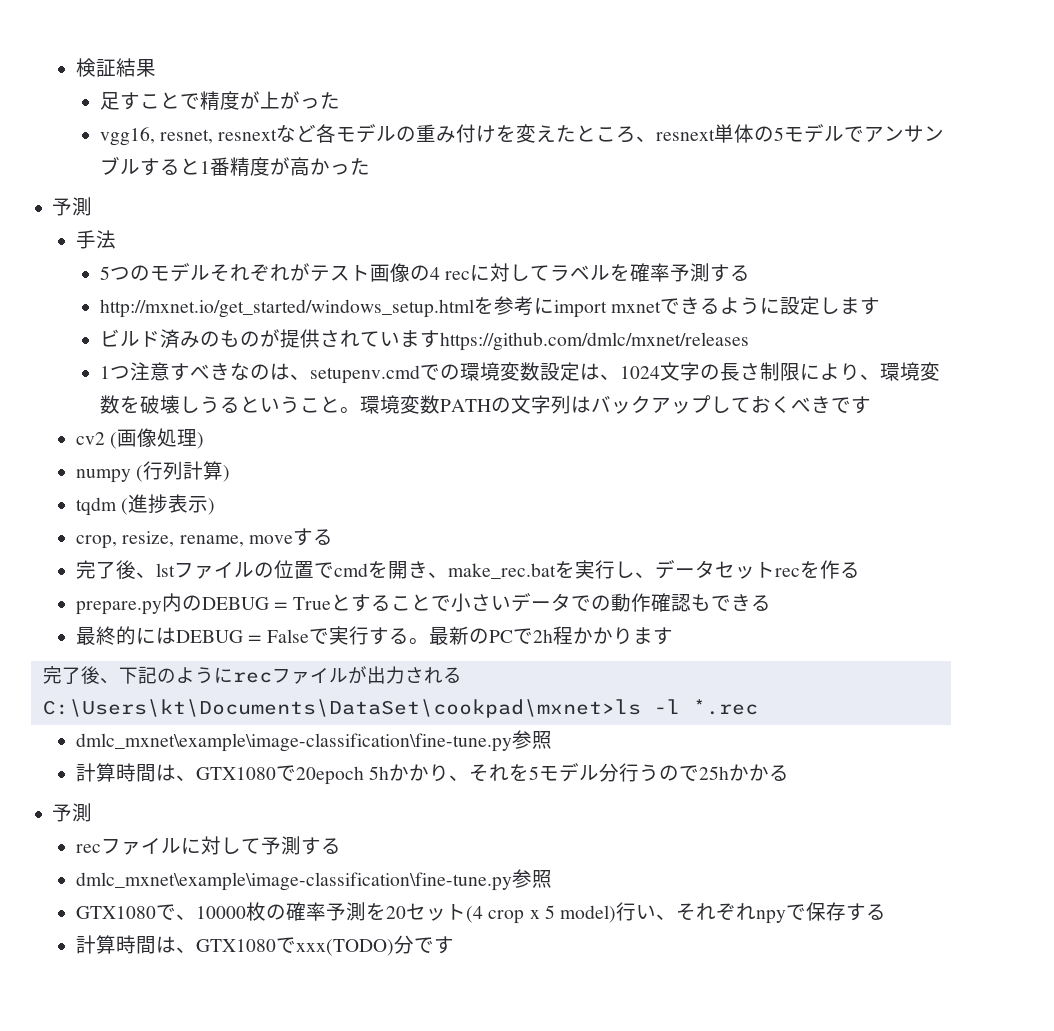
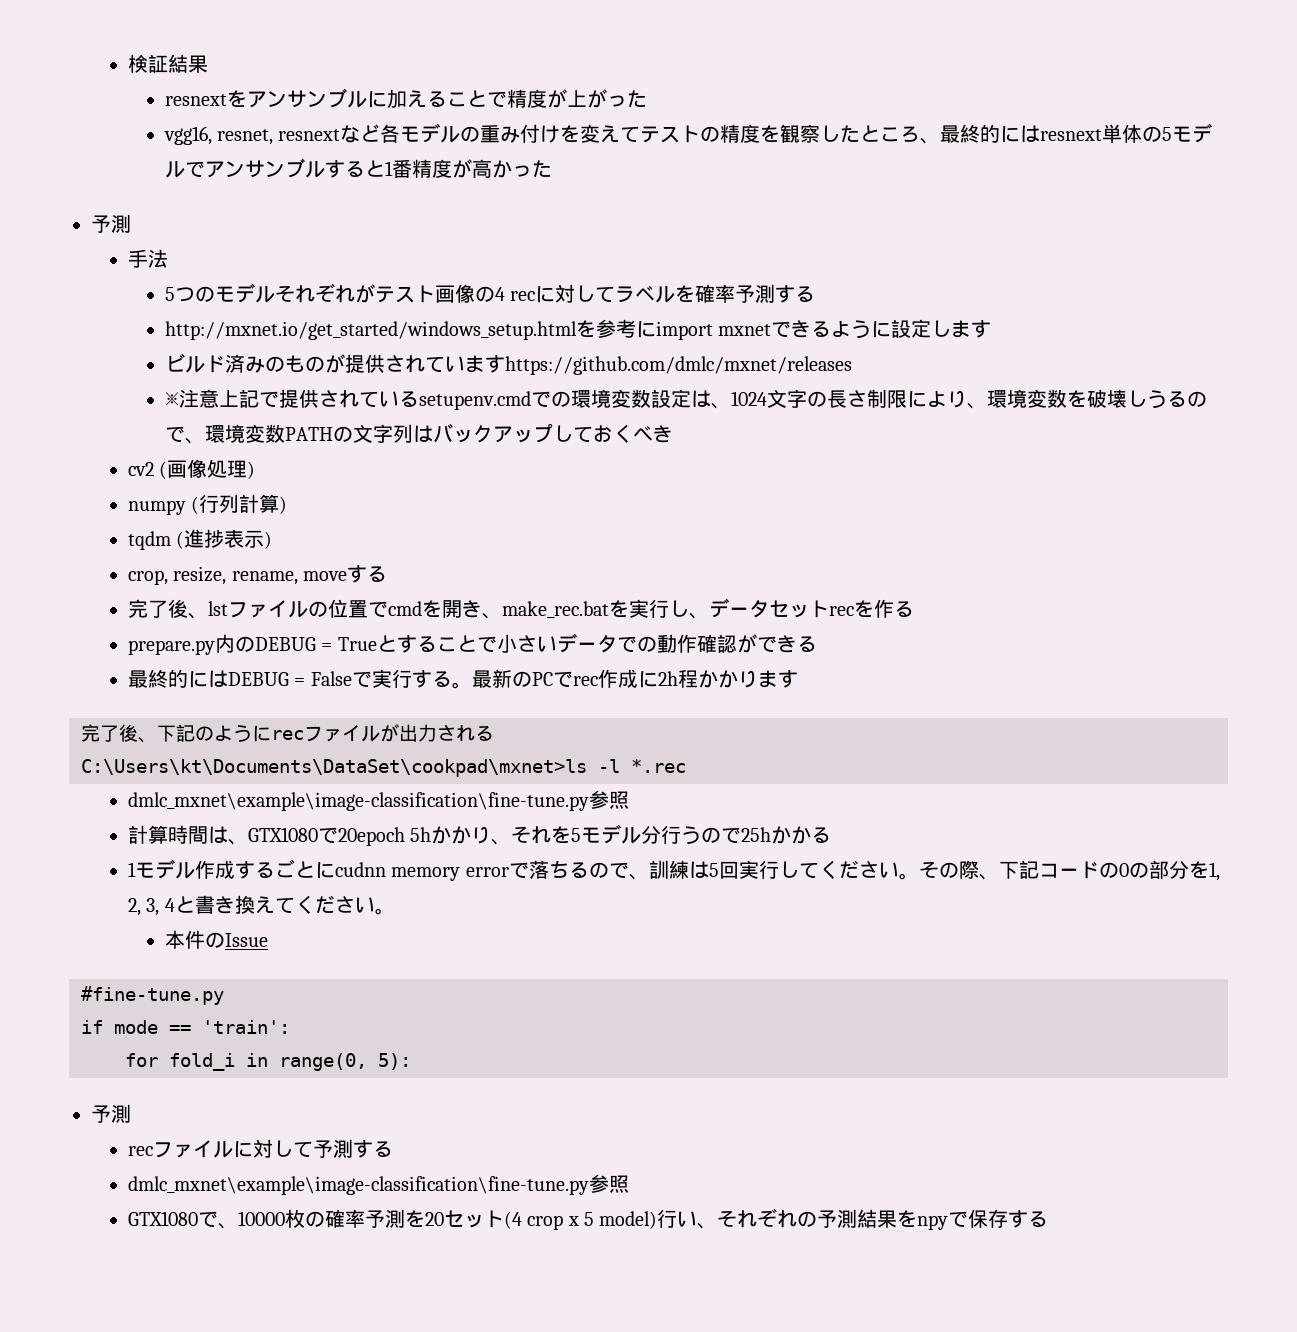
- 足すことで精度が上がった
+ resnextをアンサンブルに加えることで精度が上がった
- vgg16, resnet, resnextなど各モデルの重み付けを変えたところ、resnext単体の5モデルでアンサンブルすると1番精度が高かった
+ vgg16, resnet, resnextなど各モデルの重み付けを変えてテストの精度を観察したところ、最終的にはresnext単体の5モデルでアンサンブルすると1番精度が高かった
- 1つ注意すべきなのは、setupenv.cmdでの環境変数設定は、1024文字の長さ制限により、環境変数を破壊しうるということ。環境変数PATHの文字列はバックアップしておくべきです
+ ※注意上記で提供されているsetupenv.cmdでの環境変数設定は、1024文字の長さ制限により、環境変数を破壊しうるので、環境変数PATHの文字列はバックアップしておくべき
- prepare.py内のDEBUG = Trueとすることで小さいデータでの動作確認もできる
+ prepare.py内のDEBUG = Trueとすることで小さいデータでの動作確認ができる
- 最新のPCで2h程かかります
+ 最新のPCでrec作成に2h程かかります
+ 1モデル作成するごとにcudnn memory errorで落ちるので、訓練は5回実行してください。その際、下記コードの0の部分を1, 2, 3, 4と書き換えてください。
+ 本件のIssue
+ #fine-tune.py
+ if mode == 'train':
+ for fold_i in range(0, 5):
- GTX1080で、10000枚の確率予測を20セット(4 crop x 5 model)行い、それぞれnpyで保存する
+ GTX1080で、10000枚の確率予測を20セット(4 crop x 5 model)行い、それぞれの予測結果をnpyで保存する
- 計算時間は、GTX1080でxxx(TODO)分です

